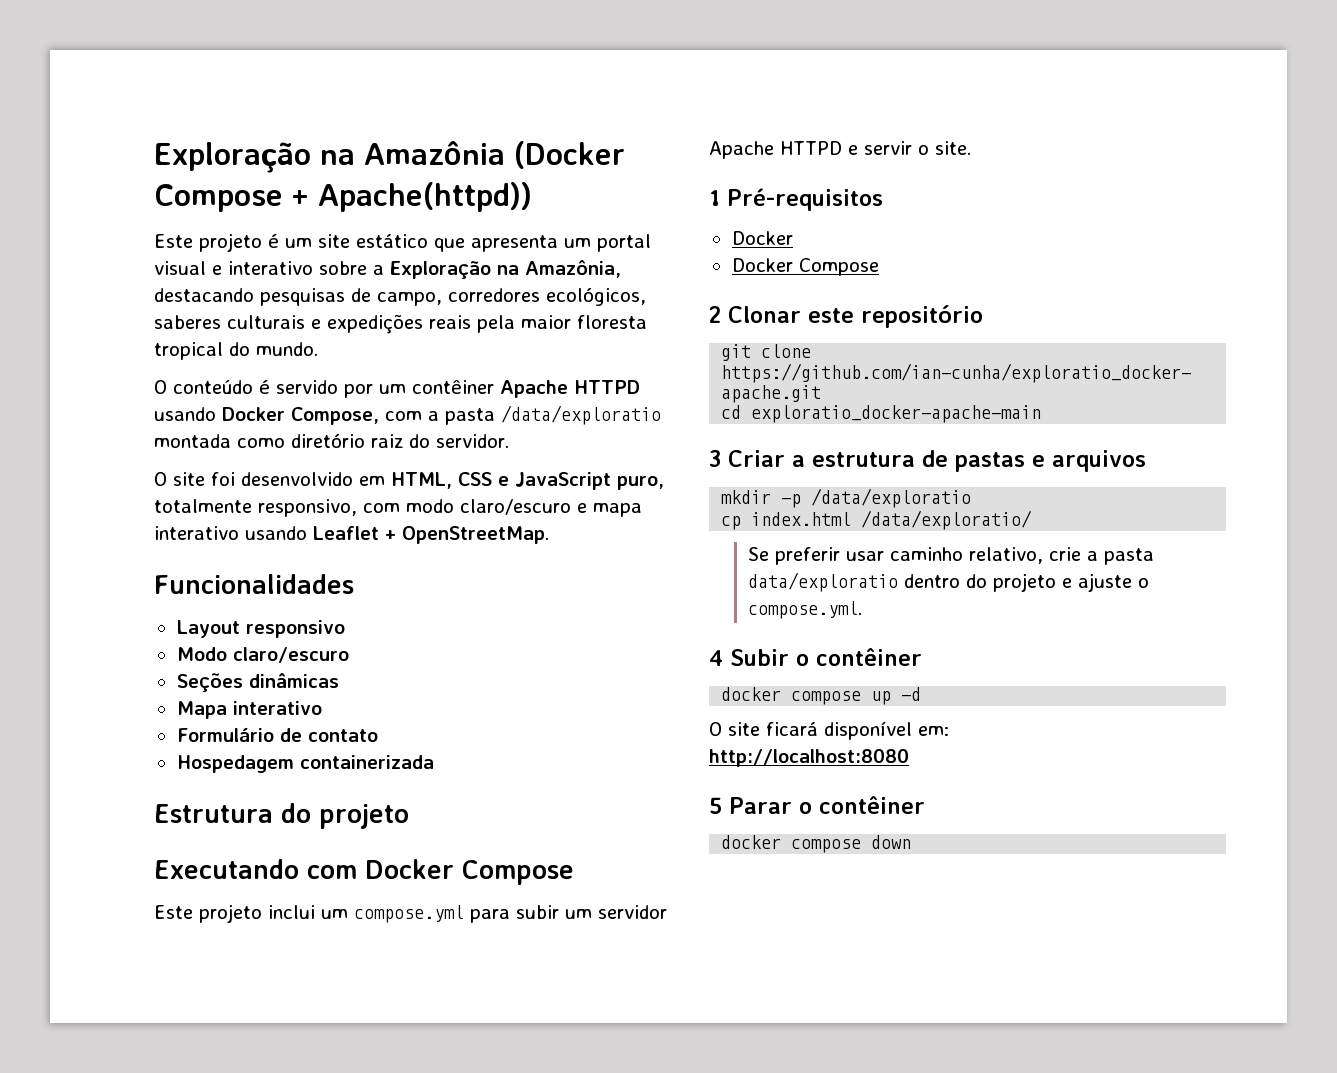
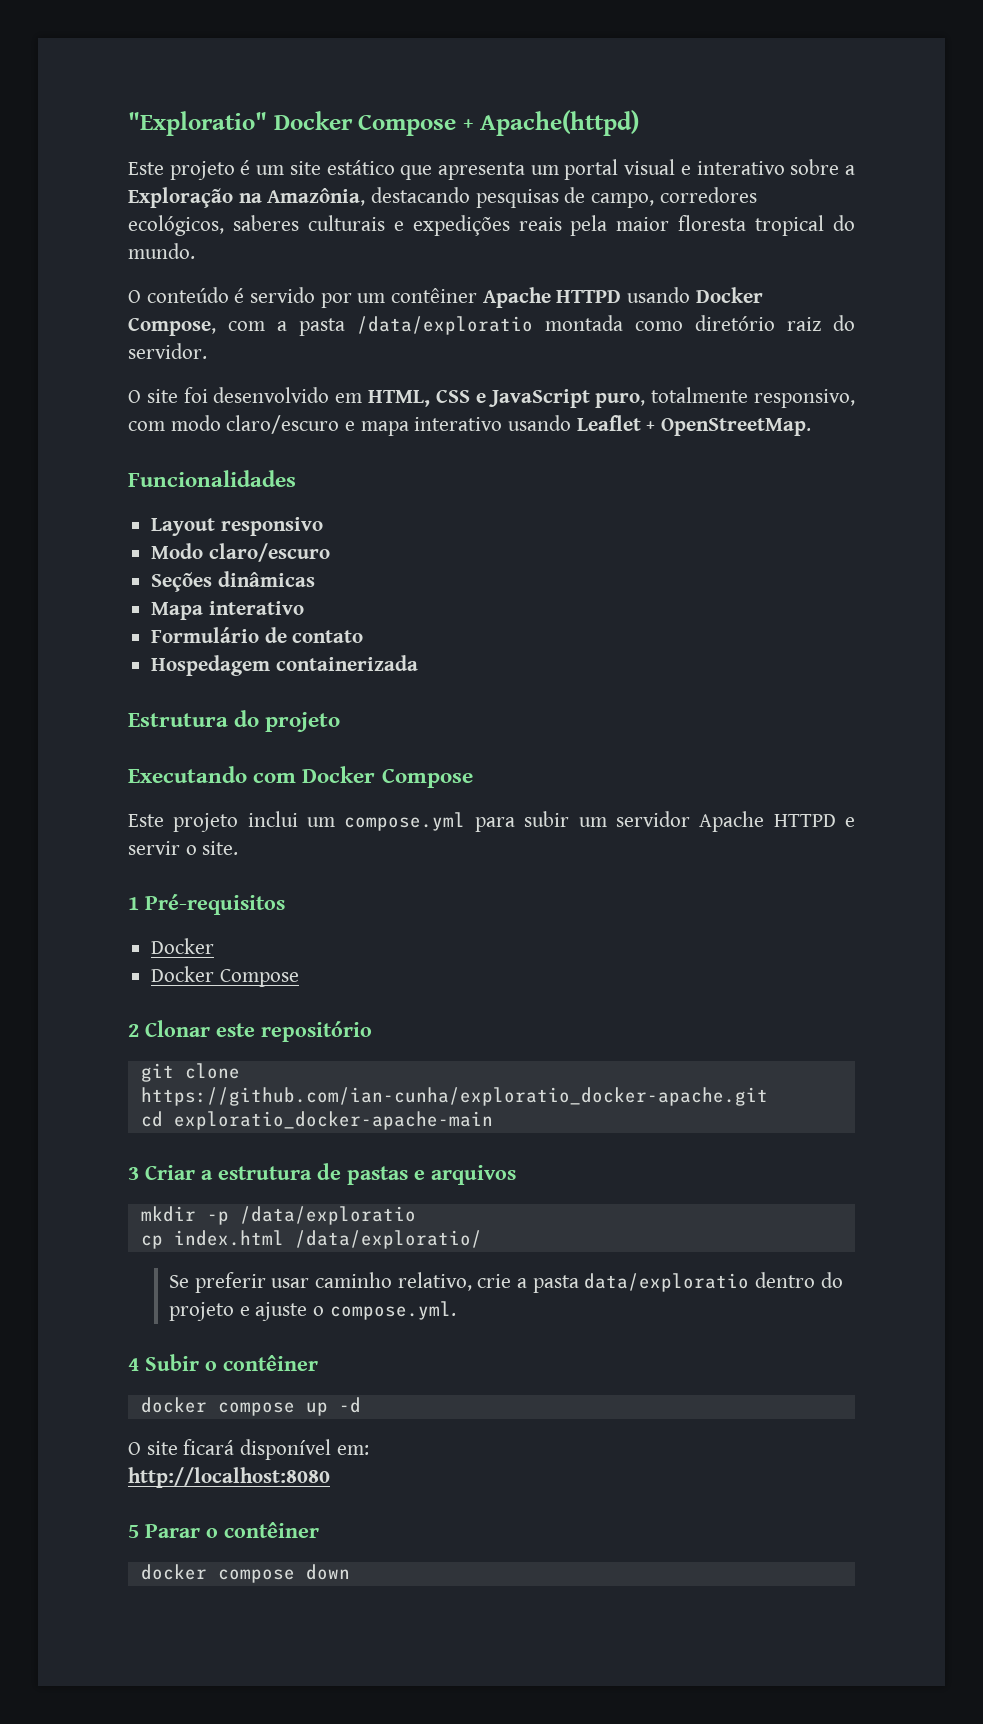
- Exploração na Amazônia (Docker Compose + Apache(httpd))
+ "Exploratio" Docker Compose + Apache(httpd)

